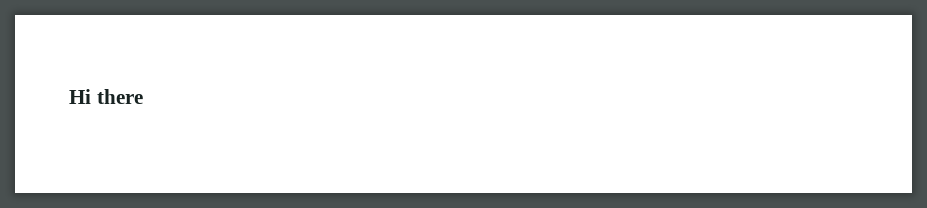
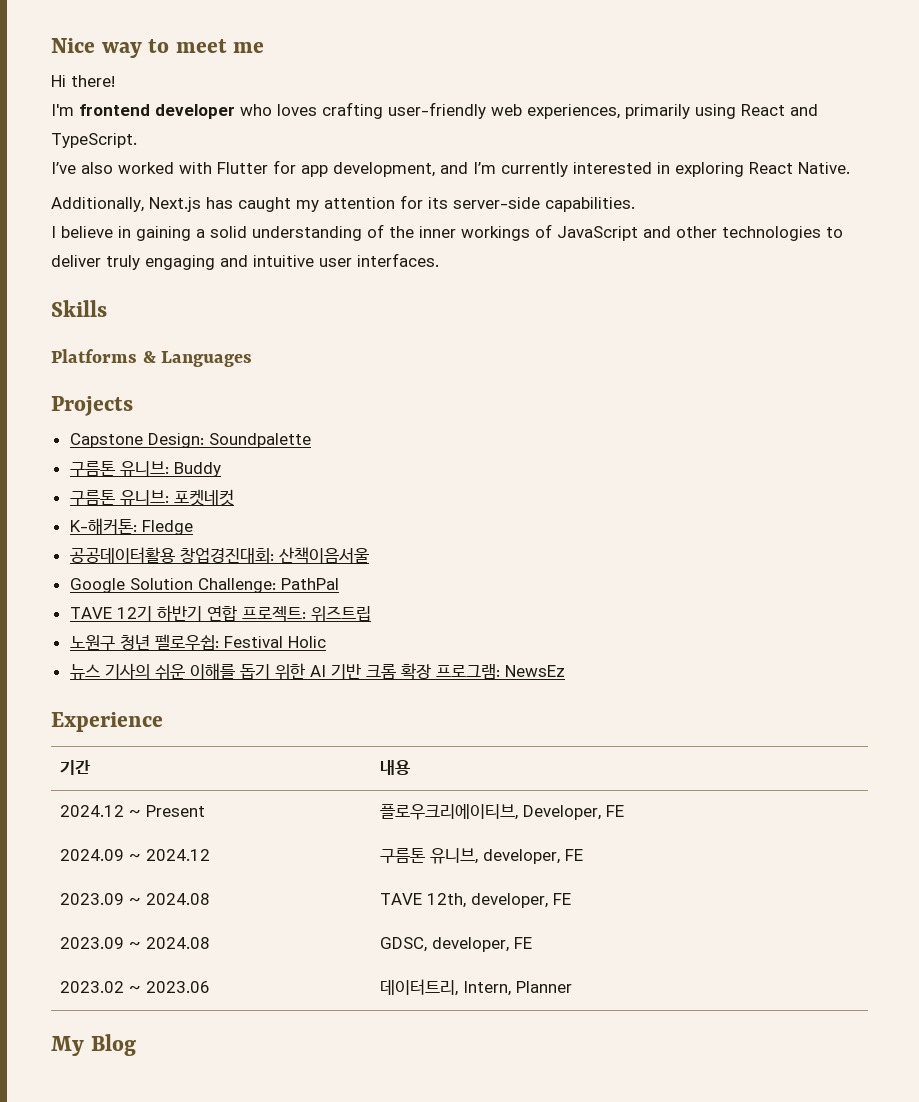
- Hi there
+ Nice way to meet me
+ Hi there!
+ I'm frontend developer who loves crafting user-friendly web experiences, primarily using React and TypeScript.
+ I’ve also worked with Flutter for app development, and I’m currently interested in exploring React Native.
+ Additionally, Next.js has caught my attention for its server-side capabilities.
+ I believe in gaining a solid understanding of the inner workings of JavaScript and other technologies to deliver truly engaging and intuitive user interfaces.
+ Skills
+ Platforms & Languages
+ Projects
+ Capstone Design: Soundpalette
+ 구름톤 유니브: Buddy
+ 구름톤 유니브: 포켓네컷
+ K-해커톤: Fledge
+ 공공데이터활용 창업경진대회: 산책이음서울
+ Google Solution Challenge: PathPal
+ TAVE 12기 하반기 연합 프로젝트: 위즈트립
+ 노원구 청년 펠로우쉽: Festival Holic
+ 뉴스 기사의 쉬운 이해를 돕기 위한 AI 기반 크롬 확장 프로그램: NewsEz
+ Experience
+ 기간 | 내용
+ 2024.12 ~ Present | 플로우크리에이티브, Developer, FE
+ 2024.09 ~ 2024.12 | 구름톤 유니브, developer, FE
+ 2023.09 ~ 2024.08 | TAVE 12th, developer, FE
+ 2023.09 ~ 2024.08 | GDSC, developer, FE
+ 2023.02 ~ 2023.06 | 데이터트리, Intern, Planner
+ My Blog

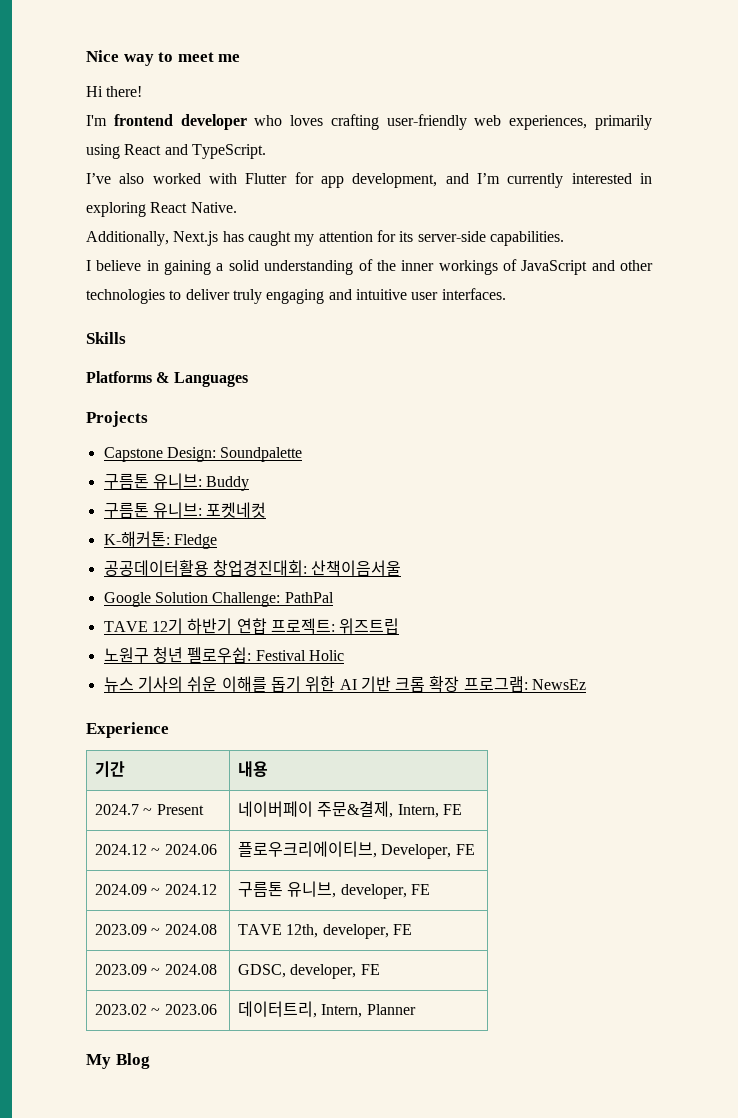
+ 2024.7 ~ Present | 네이버페이 주문&결제, Intern, FE
- 2024.12 ~ Present | 플로우크리에이티브, Developer, FE
+ 2024.12 ~ 2024.06 | 플로우크리에이티브, Developer, FE

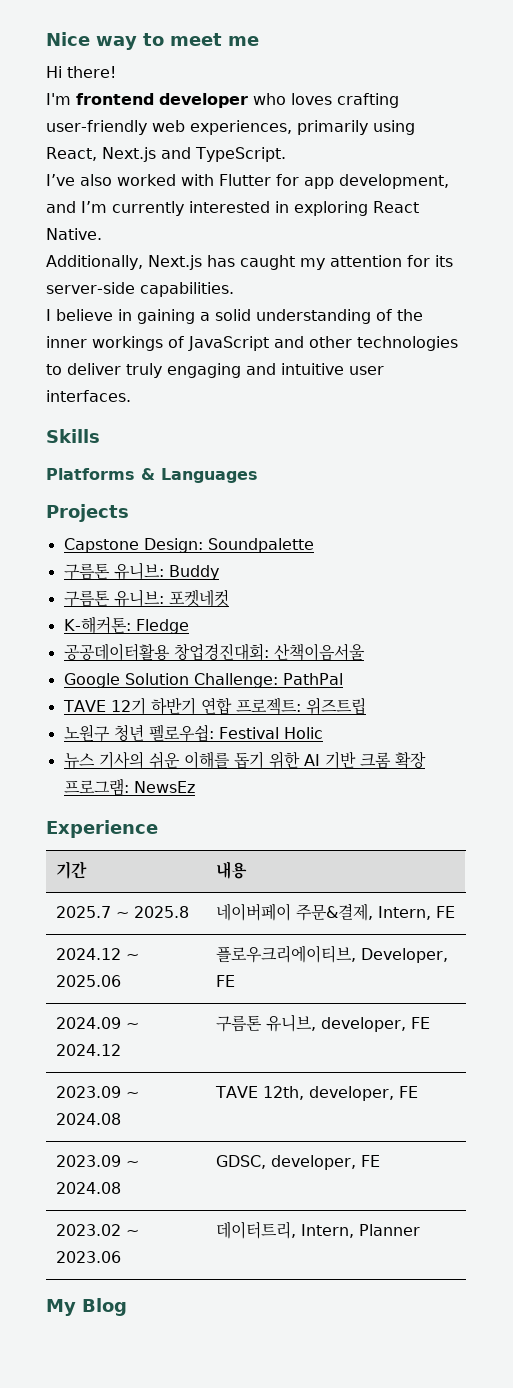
- I'm frontend developer who loves crafting user-friendly web experiences, primarily using React and TypeScript.
+ I'm frontend developer who loves crafting user-friendly web experiences, primarily using React, Next.js and TypeScript.
- 2024.7 ~ Present | 네이버페이 주문&결제, Intern, FE
+ 2025.7 ~ 2025.8 | 네이버페이 주문&결제, Intern, FE
- 2024.12 ~ 2024.06 | 플로우크리에이티브, Developer, FE
+ 2024.12 ~ 2025.06 | 플로우크리에이티브, Developer, FE

